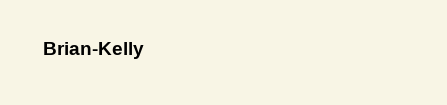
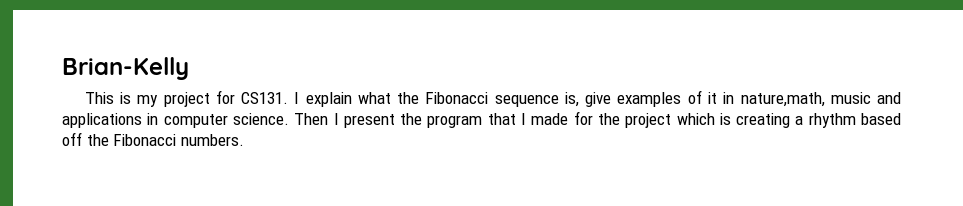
+ This is my project for CS131. I explain what the Fibonacci sequence is, give examples of it in nature,math, music and applications in computer science. Then I present the program that I made for the project which is creating a rhythm based off the Fibonacci numbers.

